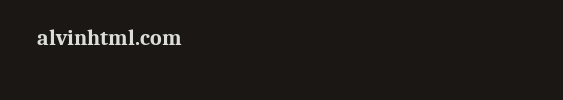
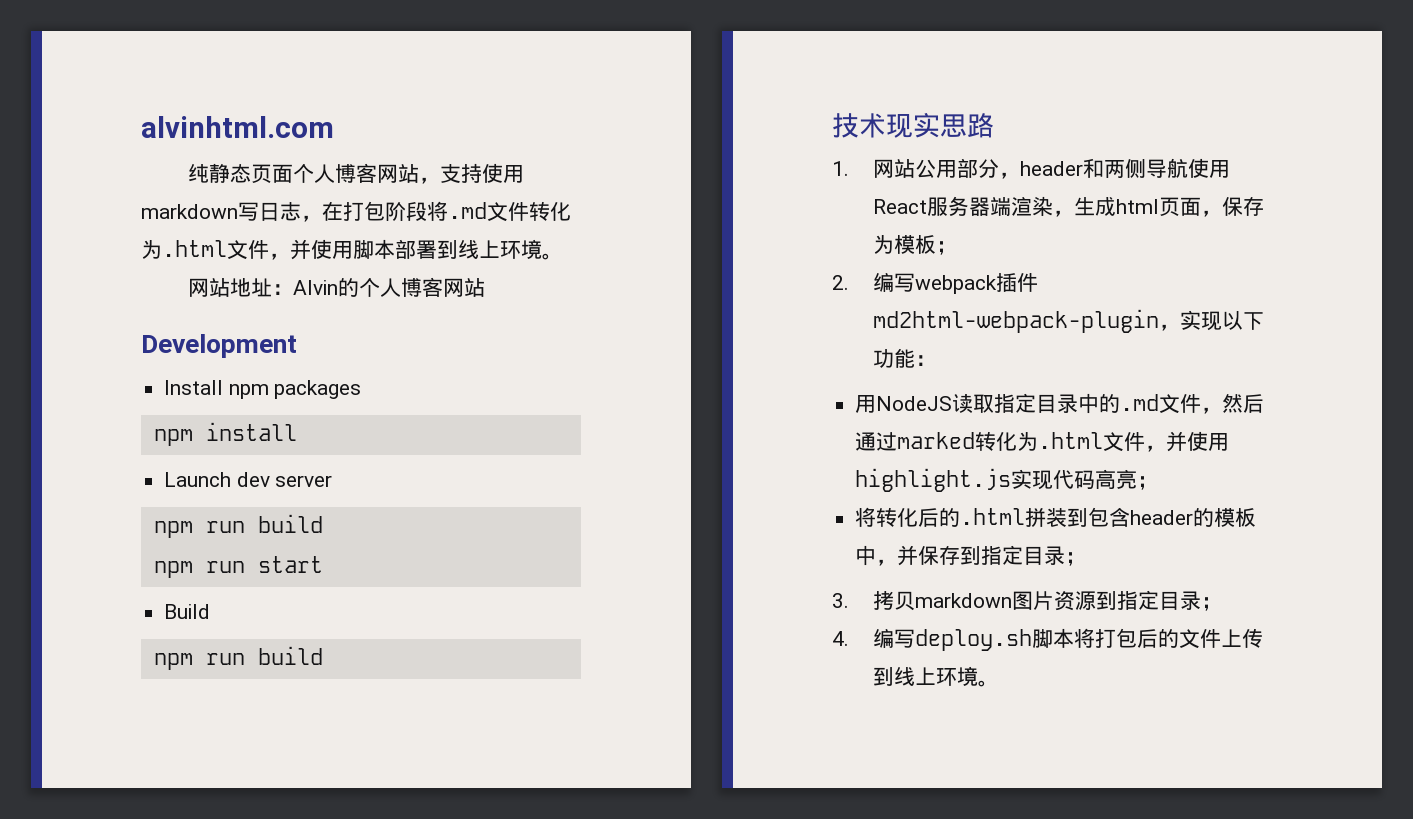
+ 纯静态页面个人博客网站，支持使用markdown写日志，在打包阶段将.md文件转化为.html文件，并使用脚本部署到线上环境。
+ 网站地址：Alvin的个人博客网站
+ Development
+ Install npm packages
+ npm install
+ Launch dev server
+ npm run build
+ npm run start
+ Build
+ npm run build
+ 技术现实思路
+ 1.网站公用部分，header和两侧导航使用React服务器端渲染，生成html页面，保存为模板；
+ 2.编写webpack插件md2html-webpack-plugin，实现以下功能：
+ 用NodeJS读取指定目录中的.md文件，然后通过marked转化为.html文件，并使用highlight.js实现代码高亮；
+ 将转化后的.html拼装到包含header的模板中，并保存到指定目录；
+ 3.拷贝markdown图片资源到指定目录；
+ 4.编写deploy.sh脚本将打包后的文件上传到线上环境。

